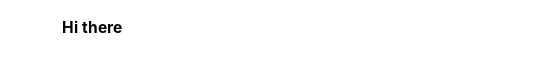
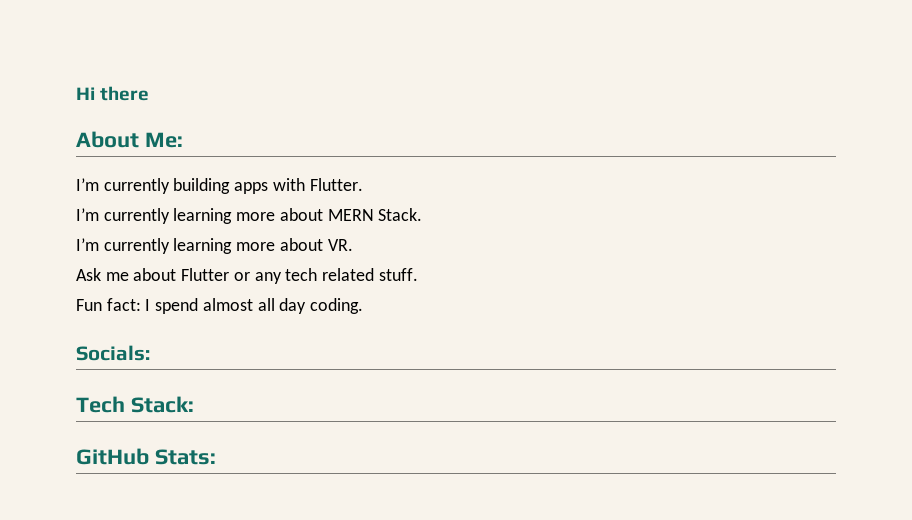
+ About Me:
+ I’m currently building apps with Flutter.
+ I’m currently learning more about MERN Stack.
+ I’m currently learning more about VR.
+ Ask me about Flutter or any tech related stuff.
+ Fun fact: I spend almost all day coding.
+ Socials:
+ Tech Stack:
+ GitHub Stats:

